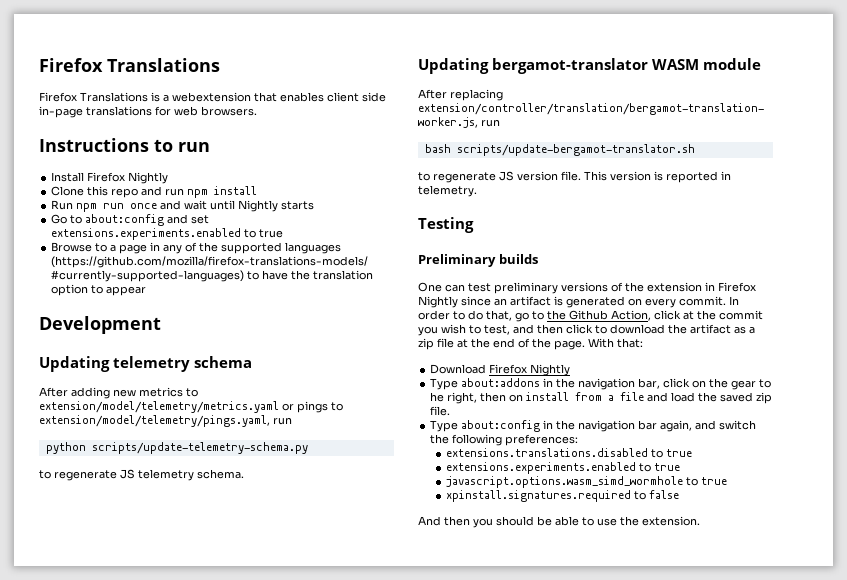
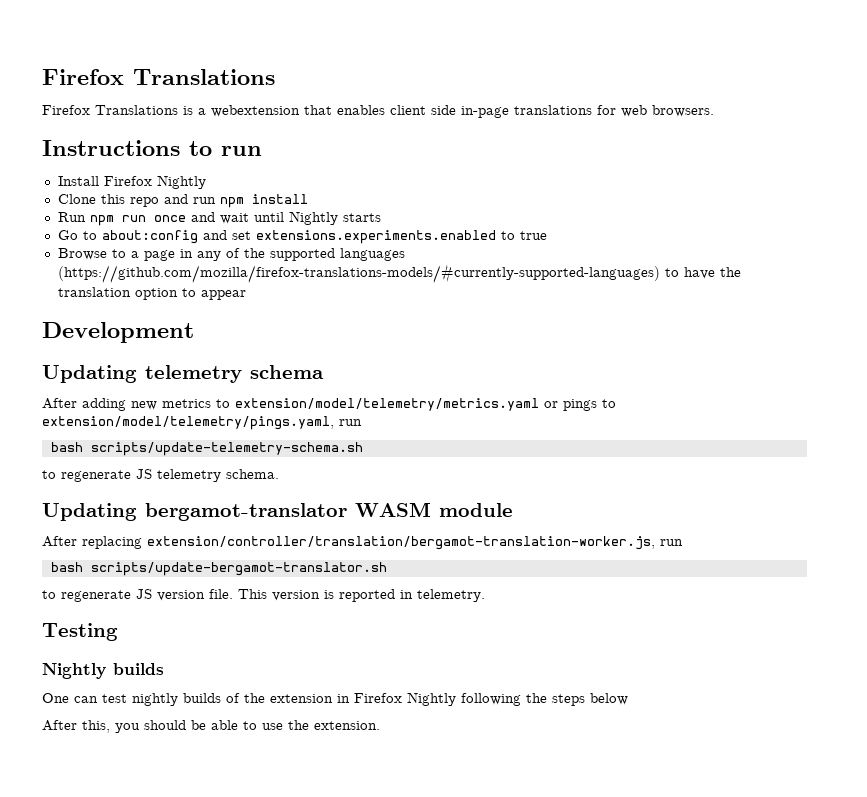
- python scripts/update-telemetry-schema.py
+ bash scripts/update-telemetry-schema.sh
- Preliminary builds
+ Nightly builds
- One can test preliminary versions of the extension in Firefox Nightly since an artifact is generated on every commit. In order to do that, go to the Github Action, click at the commit you wish to test, and then click to download the artifact as a zip file at the end of the page. With that:
- Download Firefox Nightly
- Type about:addons in the navigation bar, click on the gear to he right, then on install from a file and load the saved zip file.
- Type about:config in the navigation bar again, and switch the following preferences:
- extensions.translations.disabled to true
- extensions.experiments.enabled to true
- javascript.options.wasm_simd_wormhole to true
- xpinstall.signatures.required to false
- And then you should be able to use the extension.
+ One can test nightly builds of the extension in Firefox Nightly following the steps below
+ After this, you should be able to use the extension.

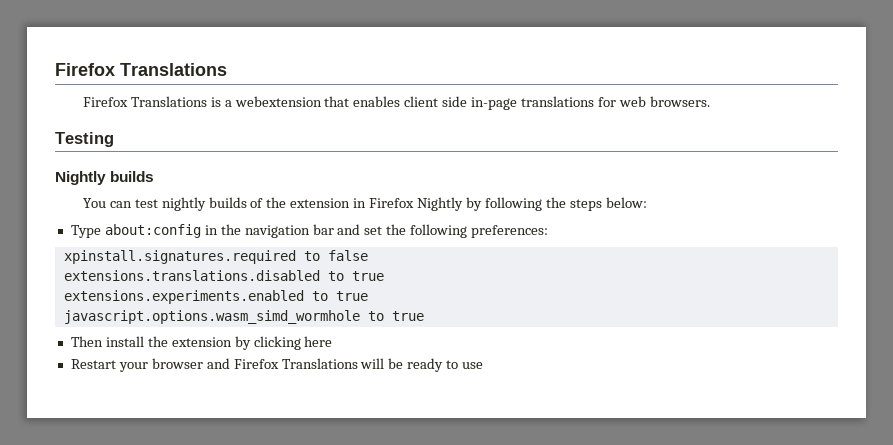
- Instructions to run
- Install Firefox Nightly
- Clone this repo and run npm install
- Run npm run once and wait until Nightly starts
- Go to about:config and set extensions.experiments.enabled to true
- Browse to a page in any of the supported languages (https://github.com/mozilla/firefox-translations-models/#currently-supported-languages) to have the translation option to appear
- Development
- Updating telemetry schema
- After adding new metrics to extension/model/telemetry/metrics.yaml or pings to extension/model/telemetry/pings.yaml, run
- bash scripts/update-telemetry-schema.sh
- to regenerate JS telemetry schema.
- Updating bergamot-translator WASM module
- After replacing extension/controller/translation/bergamot-translation-worker.js, run
- bash scripts/update-bergamot-translator.sh
- to regenerate JS version file. This version is reported in telemetry.
- One can test nightly builds of the extension in Firefox Nightly following the steps below
- After this, you should be able to use the extension.
+ You can test nightly builds of the extension in Firefox Nightly by following the steps below:
+ Type about:config in the navigation bar and set the following preferences:
+ xpinstall.signatures.required to false
+ extensions.translations.disabled to true
+ extensions.experiments.enabled to true
+ javascript.options.wasm_simd_wormhole to true
+ Then install the extension by clicking here
+ Restart your browser and Firefox Translations will be ready to use

